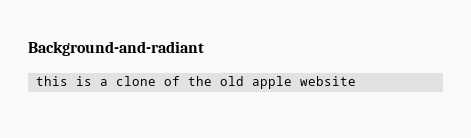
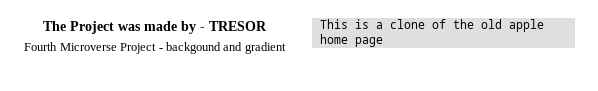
- Background-and-radiant
- this is a clone of the old apple website
+ The Project was made by - TRESOR
+ Fourth Microverse Project - backgound and gradient
+ This is a clone of the old apple home page

